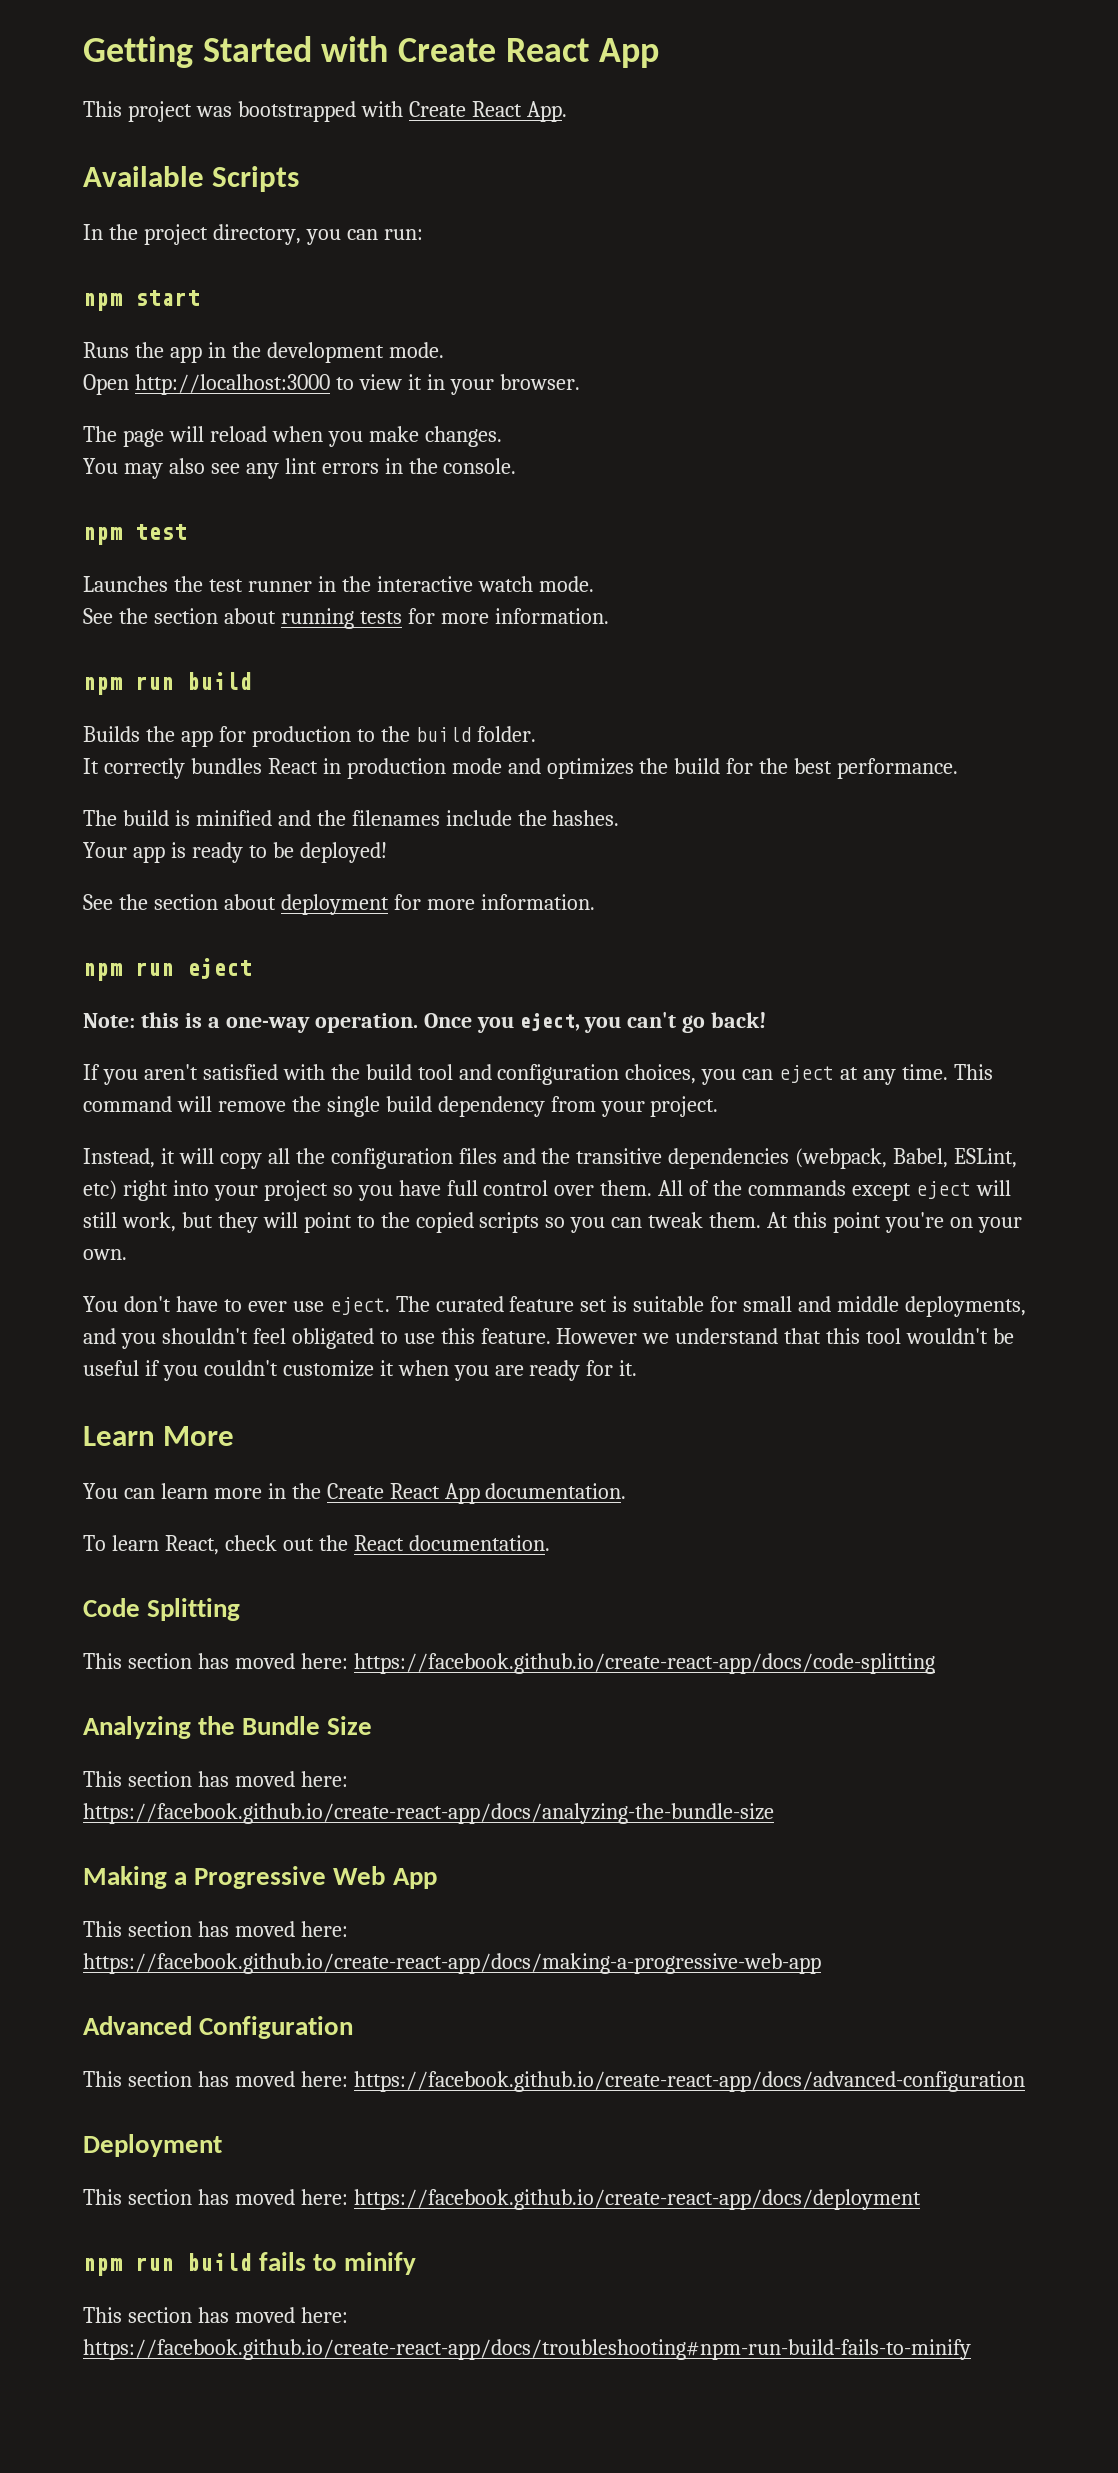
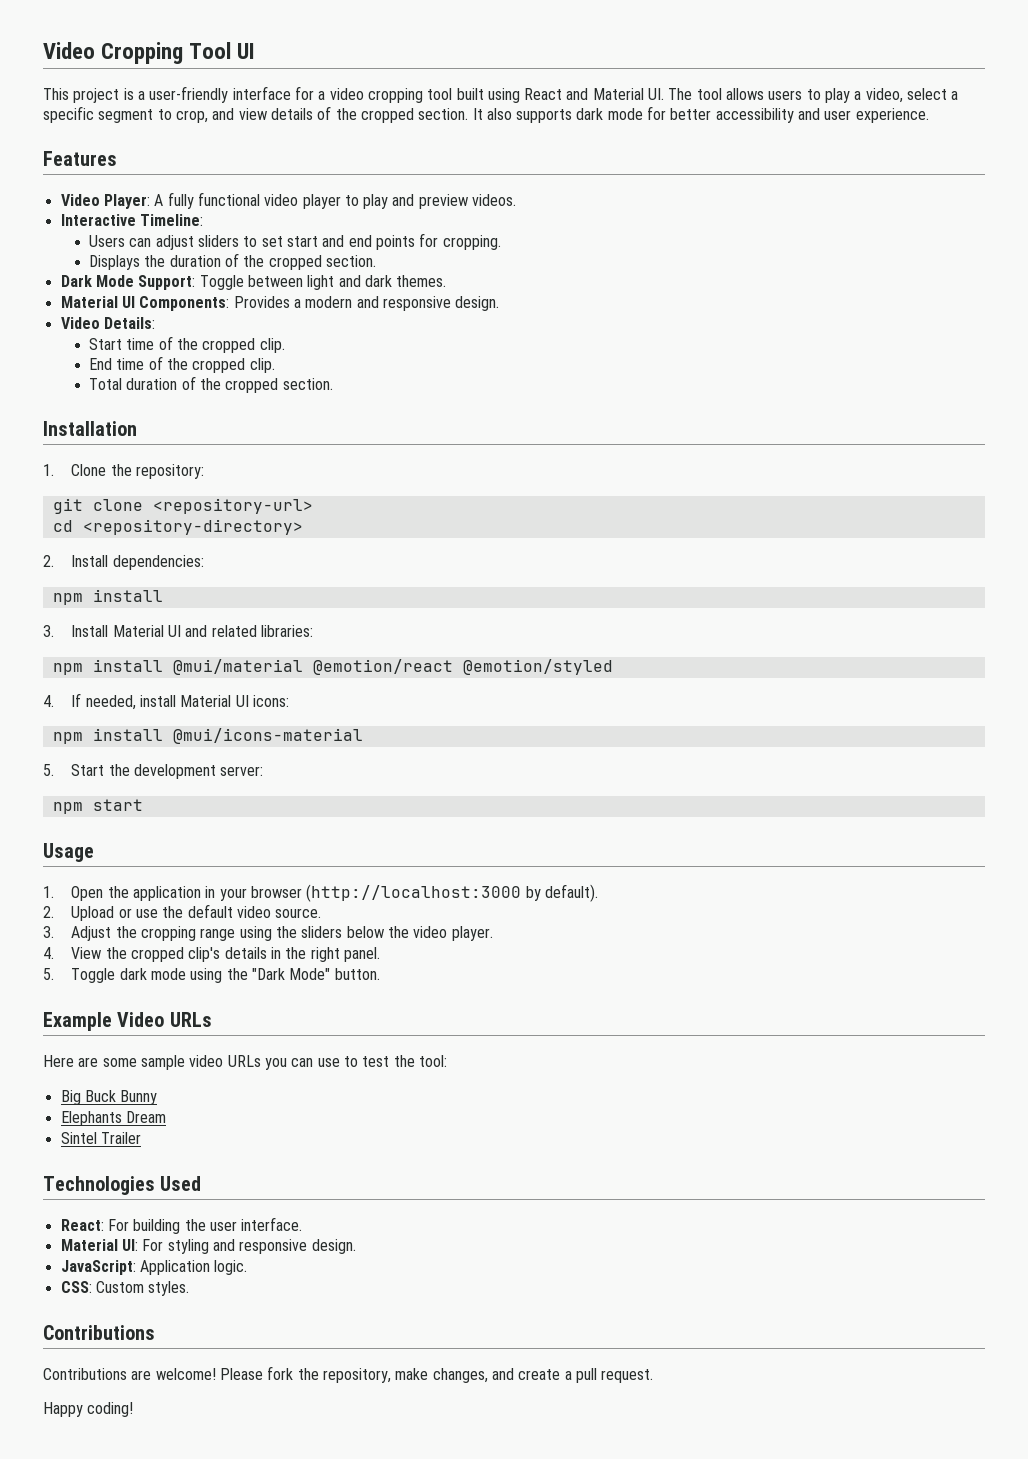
- Getting Started with Create React App
- This project was bootstrapped with Create React App.
- Available Scripts
- In the project directory, you can run:
+ Video Cropping Tool UI
+ This project is a user-friendly interface for a video cropping tool built using React and Material UI. The tool allows users to play a video, select a specific segment to crop, and view details of the cropped section. It also supports dark mode for better accessibility and user experience.
+ Features
+ Video Player: A fully functional video player to play and preview videos.
+ Interactive Timeline:
+ Users can adjust sliders to set start and end points for cropping.
+ Displays the duration of the cropped section.
+ Dark Mode Support: Toggle between light and dark themes.
+ Material UI Components: Provides a modern and responsive design.
+ Video Details:
+ Start time of the cropped clip.
+ End time of the cropped clip.
+ Total duration of the cropped section.
+ Installation
+ 1. Clone the repository:
+ git clone <repository-url>
+ cd <repository-directory>
+ 2. Install dependencies:
+ npm install
+ 3. Install Material UI and related libraries:
+ npm install @mui/material @emotion/react @emotion/styled
+ 4. If needed, install Material UI icons:
+ npm install @mui/icons-material
+ 5. Start the development server:
  npm start
- Runs the app in the development mode.
- Open http://localhost:3000 to view it in your browser.
- The page will reload when you make changes.
- You may also see any lint errors in the console.
- npm test
- Launches the test runner in the interactive watch mode.
- See the section about running tests for more information.
- npm run build
- Builds the app for production to the build folder.
- It correctly bundles React in production mode and optimizes the build for the best performance.
- The build is minified and the filenames include the hashes.
- Your app is ready to be deployed!
- See the section about deployment for more information.
- npm run eject
- Note: this is a one-way operation. Once you eject, you can't go back!
- If you aren't satisfied with the build tool and configuration choices, you can eject at any time. This command will remove the single build dependency from your project.
- Instead, it will copy all the configuration files and the transitive dependencies (webpack, Babel, ESLint, etc) right into your project so you have full control over them. All of the commands except eject will still work, but they will point to the copied scripts so you can tweak them. At this point you're on your own.
- You don't have to ever use eject. The curated feature set is suitable for small and middle deployments, and you shouldn't feel obligated to use this feature. However we understand that this tool wouldn't be useful if you couldn't customize it when you are ready for it.
- Learn More
- You can learn more in the Create React App documentation.
- To learn React, check out the React documentation.
- Code Splitting
- This section has moved here: https://facebook.github.io/create-react-app/docs/code-splitting
- Analyzing the Bundle Size
- This section has moved here: https://facebook.github.io/create-react-app/docs/analyzing-the-bundle-size
- Making a Progressive Web App
- This section has moved here: https://facebook.github.io/create-react-app/docs/making-a-progressive-web-app
- Advanced Configuration
- This section has moved here: https://facebook.github.io/create-react-app/docs/advanced-configuration
- Deployment
- This section has moved here: https://facebook.github.io/create-react-app/docs/deployment
- npm run build fails to minify
- This section has moved here: https://facebook.github.io/create-react-app/docs/troubleshooting#npm-run-build-fails-to-minify
+ Usage
+ 1. Open the application in your browser (http://localhost:3000 by default).
+ 2. Upload or use the default video source.
+ 3. Adjust the cropping range using the sliders below the video player.
+ 4. View the cropped clip's details in the right panel.
+ 5. Toggle dark mode using the "Dark Mode" button.
+ Example Video URLs
+ Here are some sample video URLs you can use to test the tool:
+ Big Buck Bunny
+ Elephants Dream
+ Sintel Trailer
+ Technologies Used
+ React: For building the user interface.
+ Material UI: For styling and responsive design.
+ JavaScript: Application logic.
+ CSS: Custom styles.
+ Contributions
+ Contributions are welcome! Please fork the repository, make changes, and create a pull request.
+ Happy coding!

